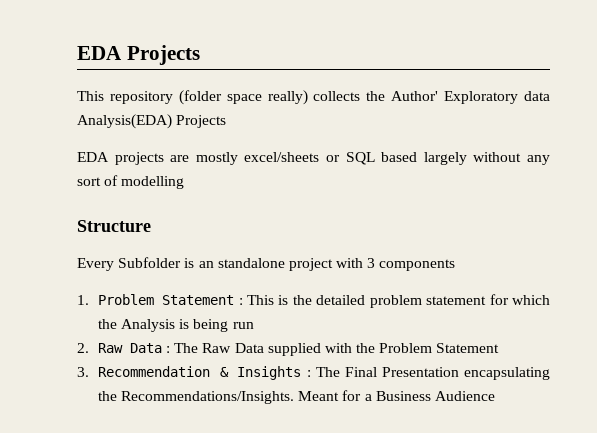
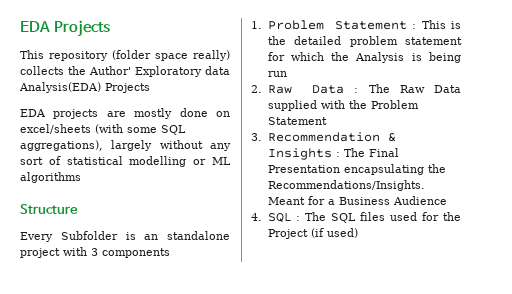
- EDA projects are mostly excel/sheets or SQL based largely without any sort of modelling
+ EDA projects are mostly done on excel/sheets (with some SQL aggregations), largely without any sort of statistical modelling or ML algorithms
+ 4. SQL : The SQL files used for the Project (if used)

